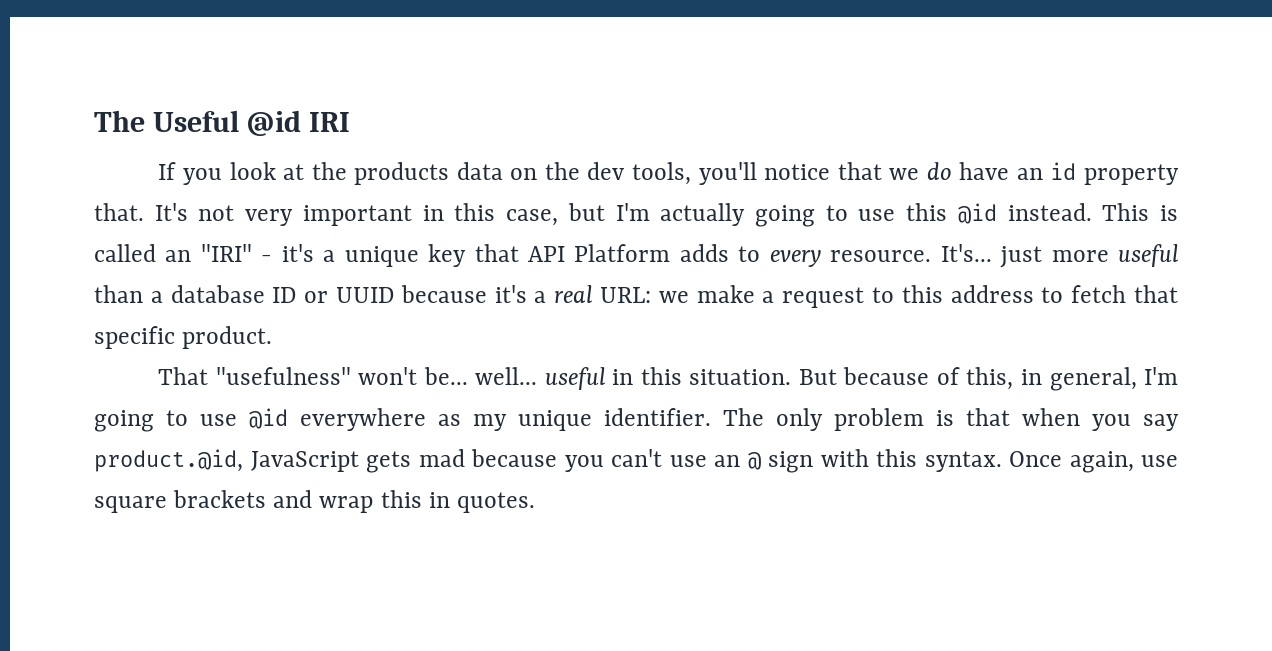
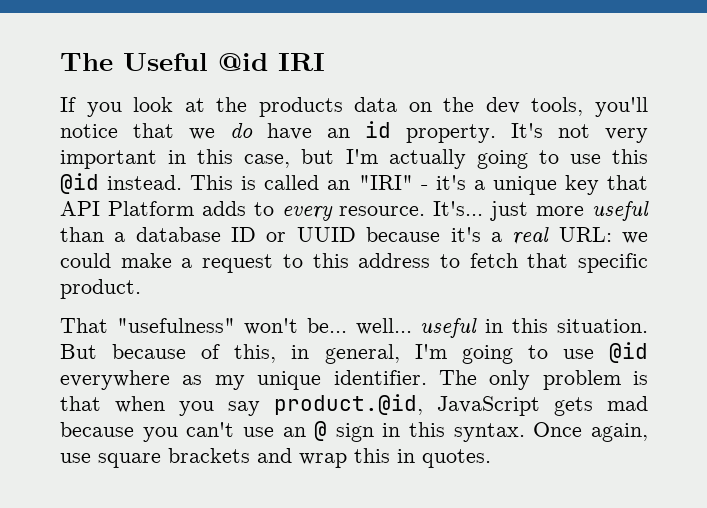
- If you look at the products data on the dev tools, you'll notice that we do have an id property that.
+ If you look at the products data on the dev tools, you'll notice that we do have an id property.
- It's... just more useful than a database ID or UUID because it's a real URL: we make a request to this address to fetch that specific product.
+ It's... just more useful than a database ID or UUID because it's a real URL: we could make a request to this address to fetch that specific product.
- The only problem is that when you say product.@id, JavaScript gets mad because you can't use an @ sign with this syntax.
+ The only problem is that when you say product.@id, JavaScript gets mad because you can't use an @ sign in this syntax.

